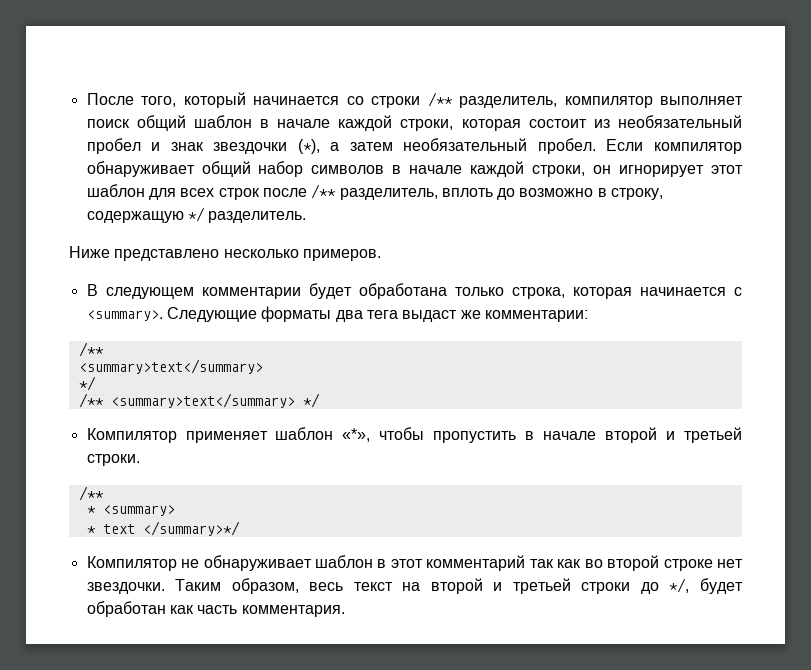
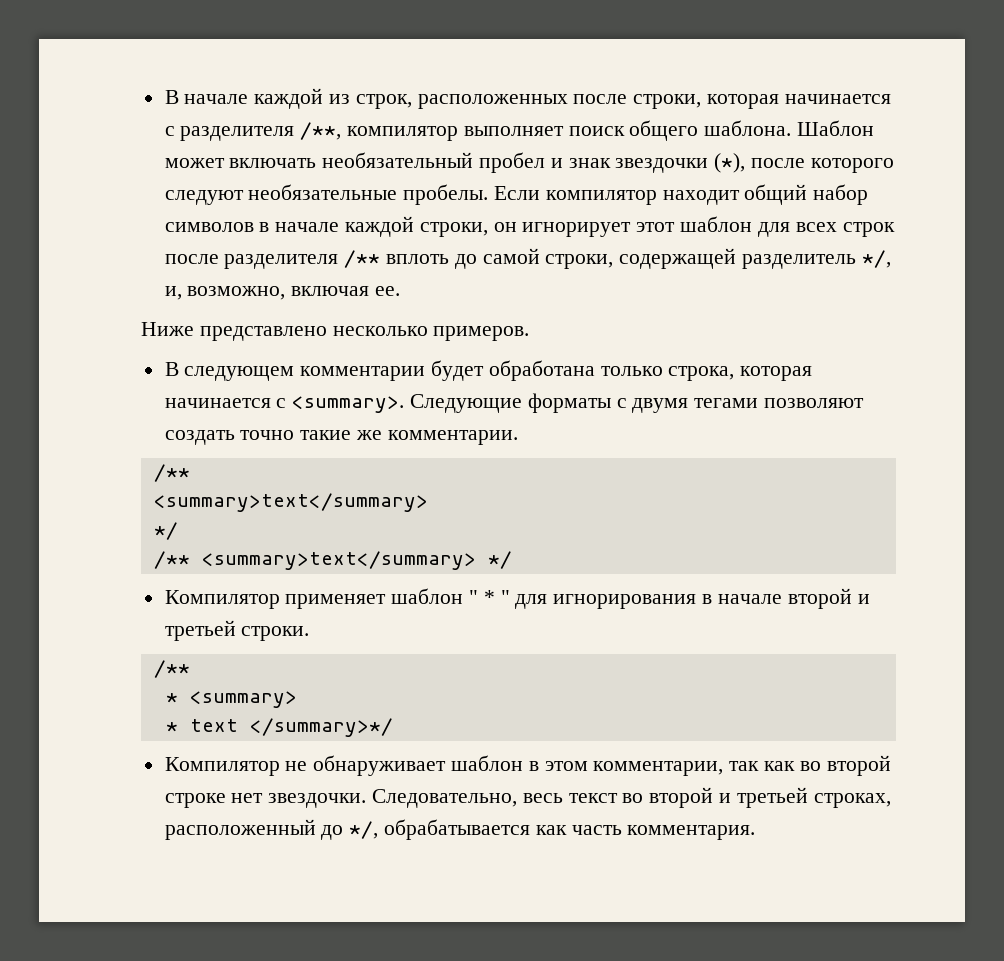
- После того, который начинается со строки /** разделитель, компилятор выполняет поиск общий шаблон в начале каждой строки, которая состоит из необязательный пробел и знак звездочки (*), а затем необязательный пробел.
+ В начале каждой из строк, расположенных после строки, которая начинается с разделителя /**, компилятор выполняет поиск общего шаблона. Шаблон может включать необязательный пробел и знак звездочки (*), после которого следуют необязательные пробелы.
- Если компилятор обнаруживает общий набор символов в начале каждой строки, он игнорирует этот шаблон для всех строк после /** разделитель, вплоть до возможно в строку, содержащую */ разделитель.
+ Если компилятор находит общий набор символов в начале каждой строки, он игнорирует этот шаблон для всех строк после разделителя /** вплоть до самой строки, содержащей разделитель */, и, возможно, включая ее.
- Следующие форматы два тега выдаст же комментарии:
+ Следующие форматы с двумя тегами позволяют создать точно такие же комментарии.
- Компилятор применяет шаблон «*», чтобы пропустить в начале второй и третьей строки.
+ Компилятор применяет шаблон " * " для игнорирования в начале второй и третьей строки.
- Компилятор не обнаруживает шаблон в этот комментарий так как во второй строке нет звездочки.
+ Компилятор не обнаруживает шаблон в этом комментарии, так как во второй строке нет звездочки.
- Таким образом, весь текст на второй и третьей строки до */, будет обработан как часть комментария.
+ Следовательно, весь текст во второй и третьей строках, расположенный до */, обрабатывается как часть комментария.

